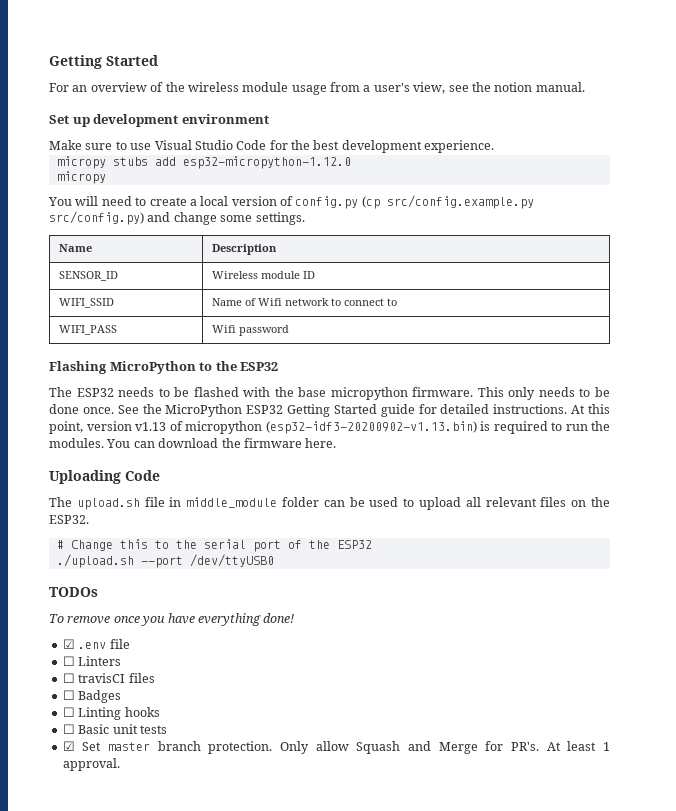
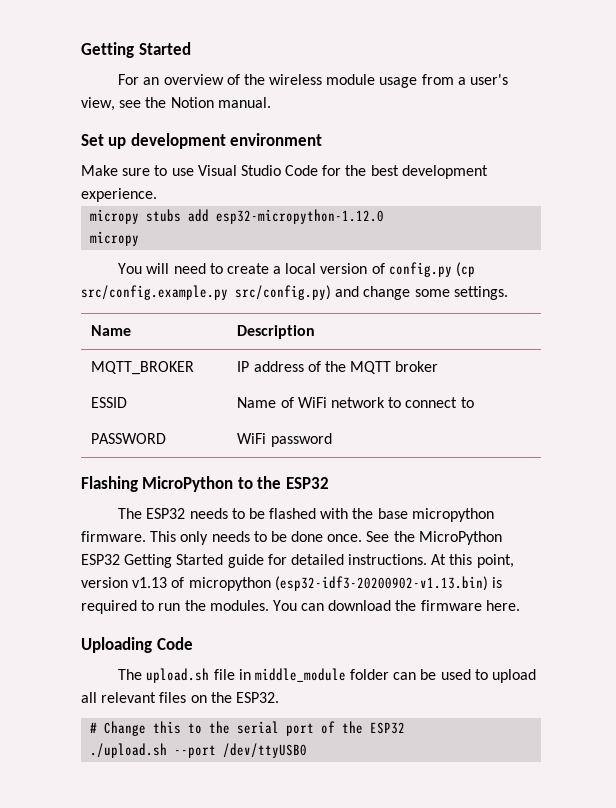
- For an overview of the wireless module usage from a user's view, see the notion manual.
+ For an overview of the wireless module usage from a user's view, see the Notion manual.
- SENSOR_ID | Wireless module ID
- WIFI_SSID | Name of Wifi network to connect to
+ MQTT_BROKER | IP address of the MQTT broker
+ ESSID | Name of WiFi network to connect to
- WIFI_PASS | Wifi password
+ PASSWORD | WiFi password
- TODOs
- To remove once you have everything done!
- ☑ .env file
- ☐ Linters
- ☐ travisCI files
- ☐ Badges
- ☐ Linting hooks
- ☐ Basic unit tests
- ☑ Set master branch protection. Only allow Squash and Merge for PR's. At least 1 approval.

